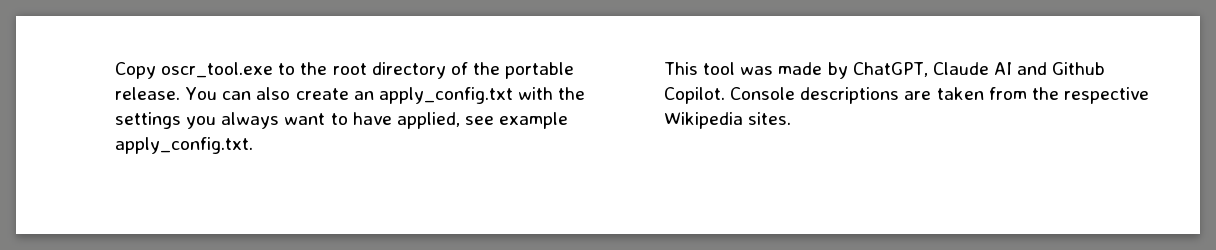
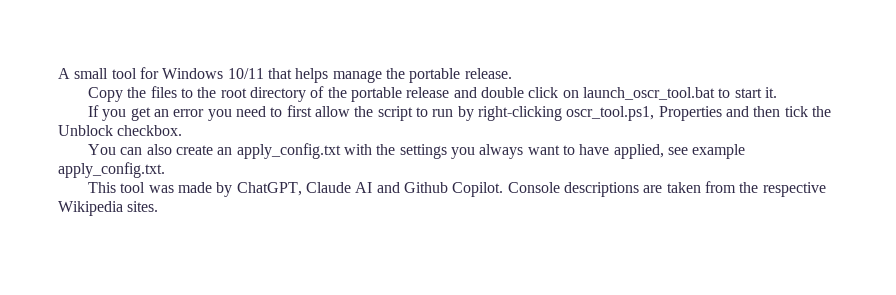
- Copy oscr_tool.exe to the root directory of the portable release. You can also create an apply_config.txt with the settings you always want to have applied, see example apply_config.txt.
+ A small tool for Windows 10/11 that helps manage the portable release.
+ Copy the files to the root directory of the portable release and double click on launch_oscr_tool.bat to start it.
+ If you get an error you need to first allow the script to run by right-clicking oscr_tool.ps1, Properties and then tick the Unblock checkbox.
+ You can also create an apply_config.txt with the settings you always want to have applied, see example apply_config.txt.

